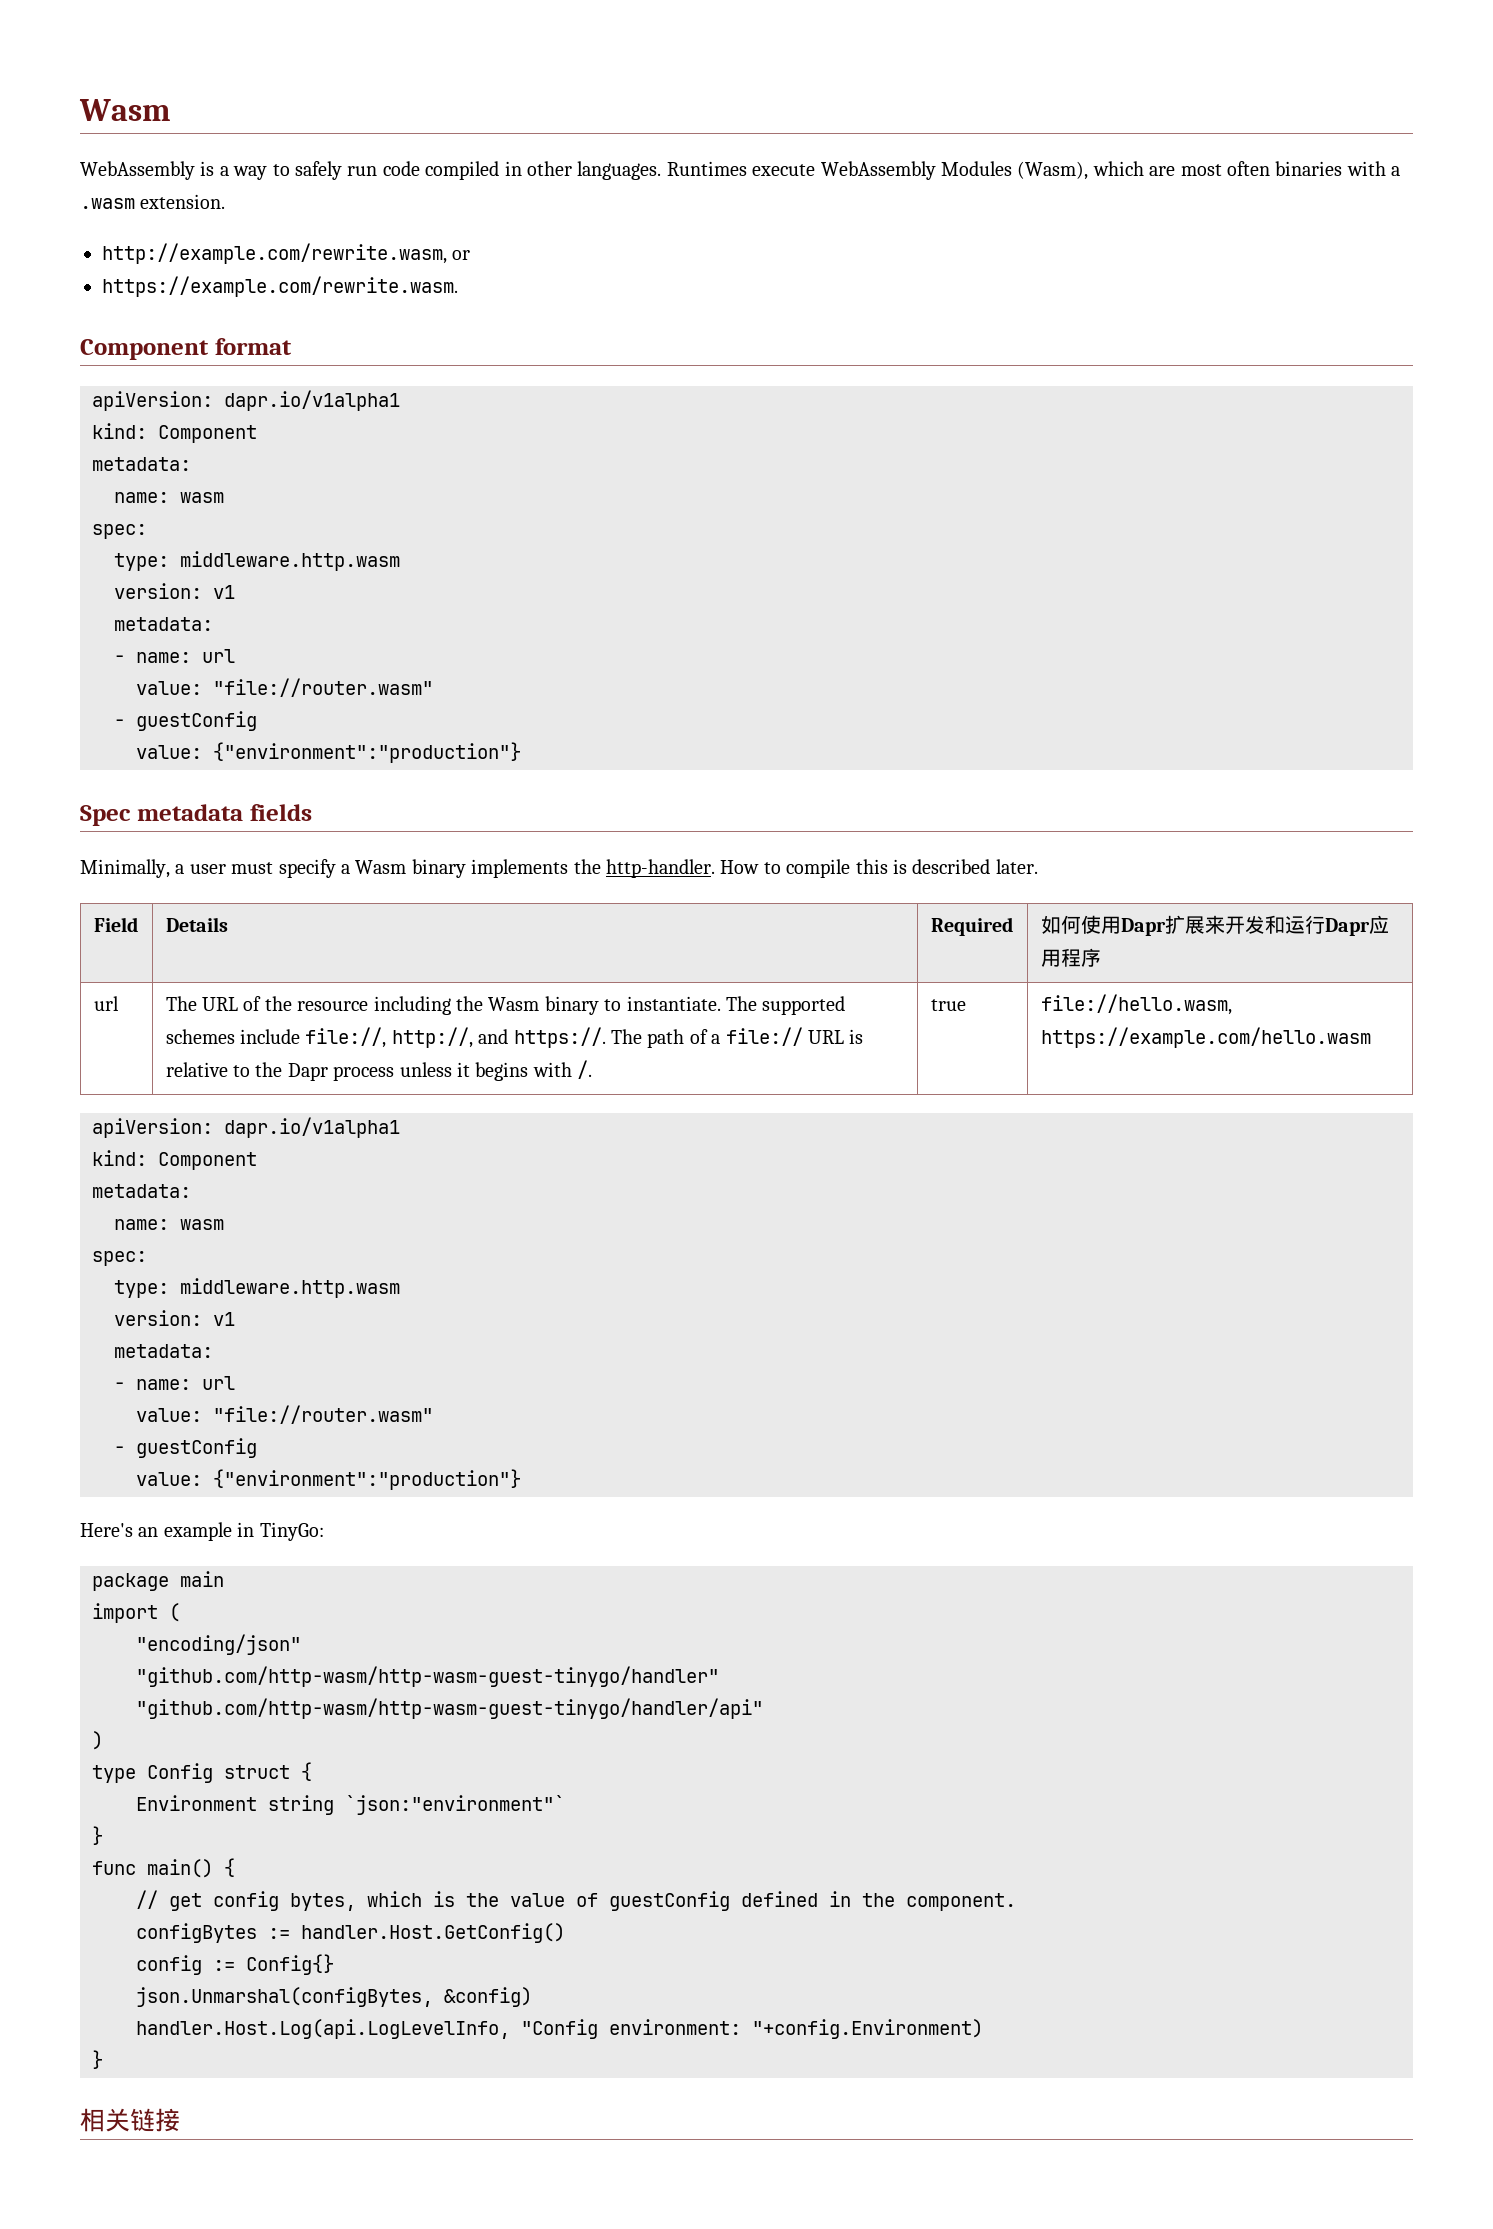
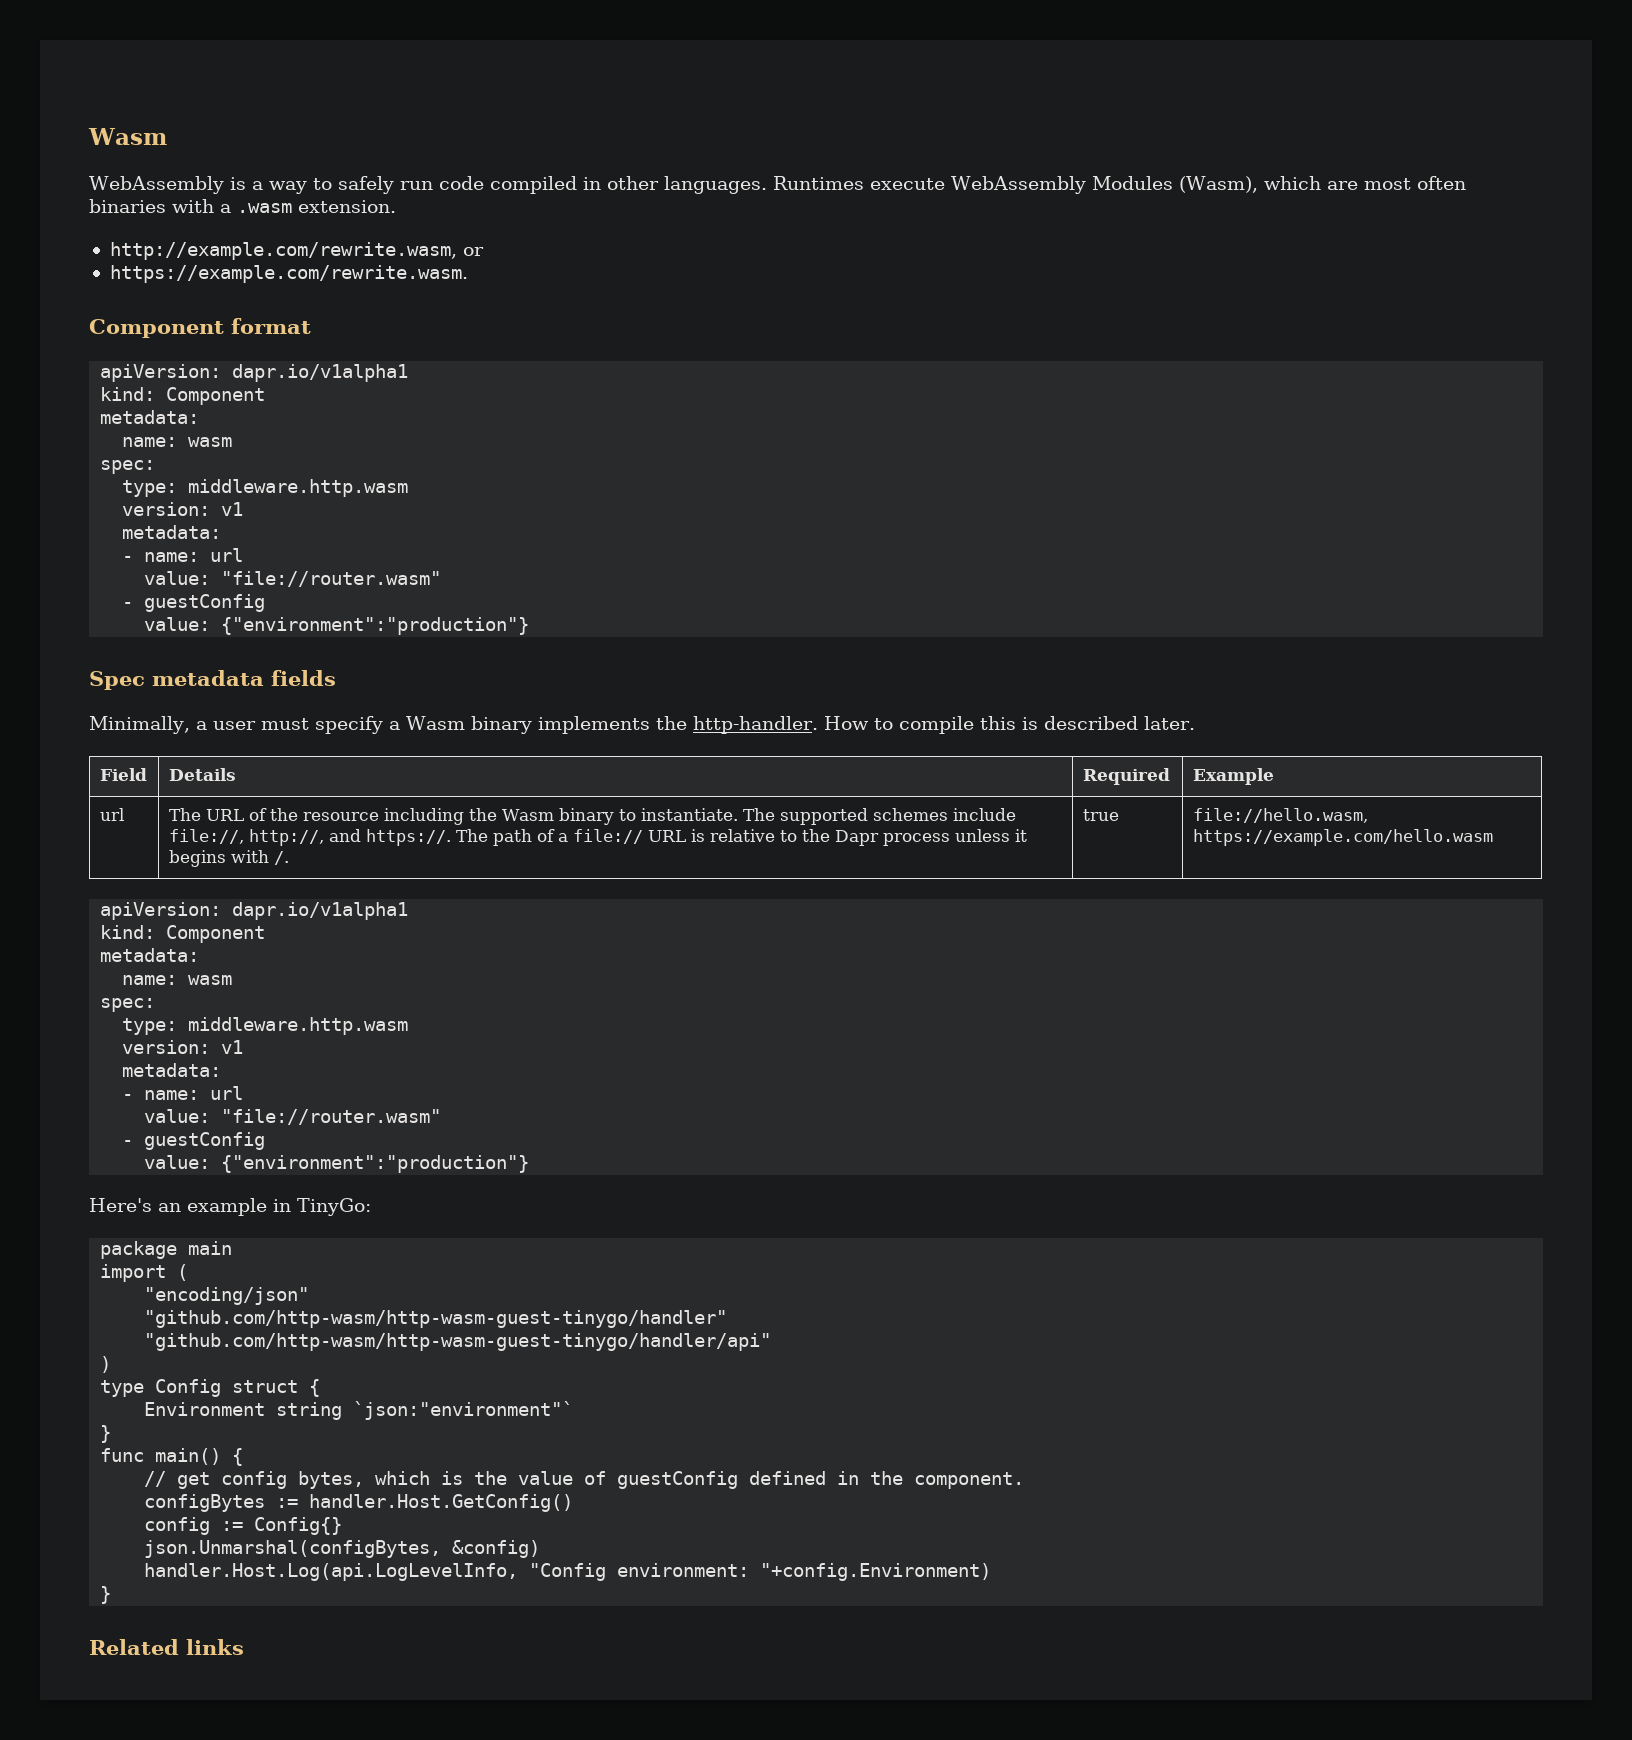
- Field | Details | Required | 如何使用Dapr扩展来开发和运行Dapr应用程序
+ Field | Details | Required | Example
- 相关链接
+ Related links

